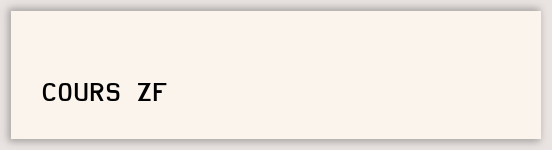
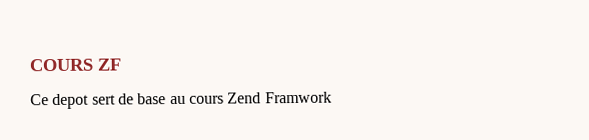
+ Ce depot sert de base au cours Zend Framwork

